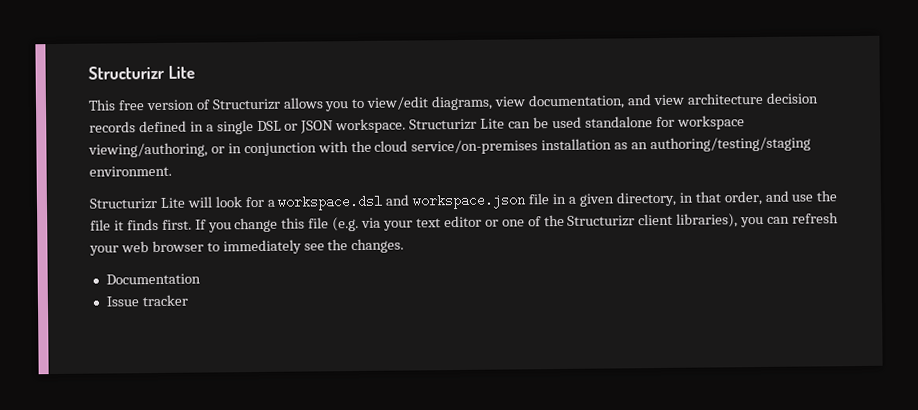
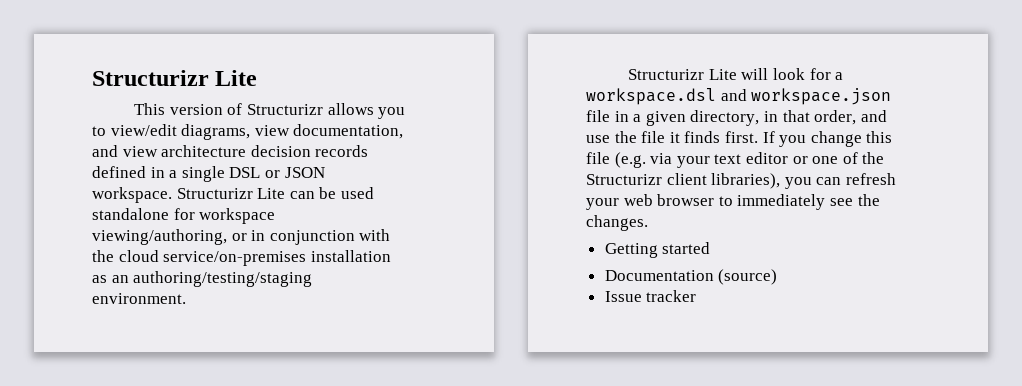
- This free version of Structurizr allows you to view/edit diagrams, view documentation, and view architecture decision records defined in a single DSL or JSON workspace.
+ This version of Structurizr allows you to view/edit diagrams, view documentation, and view architecture decision records defined in a single DSL or JSON workspace.
+ Getting started
- Documentation
+ Documentation (source)

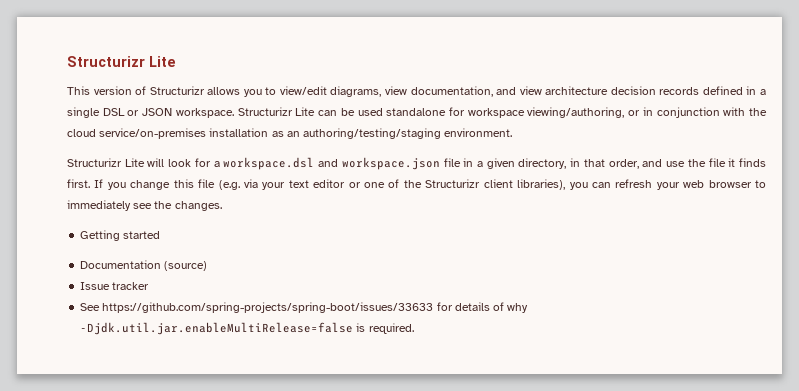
+ See https://github.com/spring-projects/spring-boot/issues/33633 for details of why -Djdk.util.jar.enableMultiRelease=false is required.

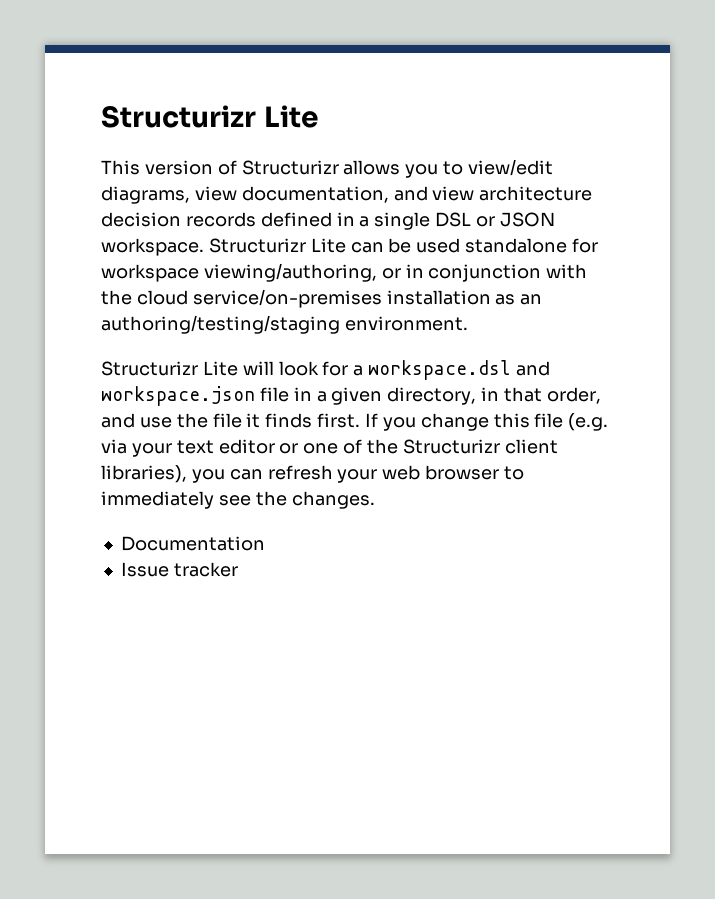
- Getting started
- Documentation (source)
+ Documentation
- See https://github.com/spring-projects/spring-boot/issues/33633 for details of why -Djdk.util.jar.enableMultiRelease=false is required.

